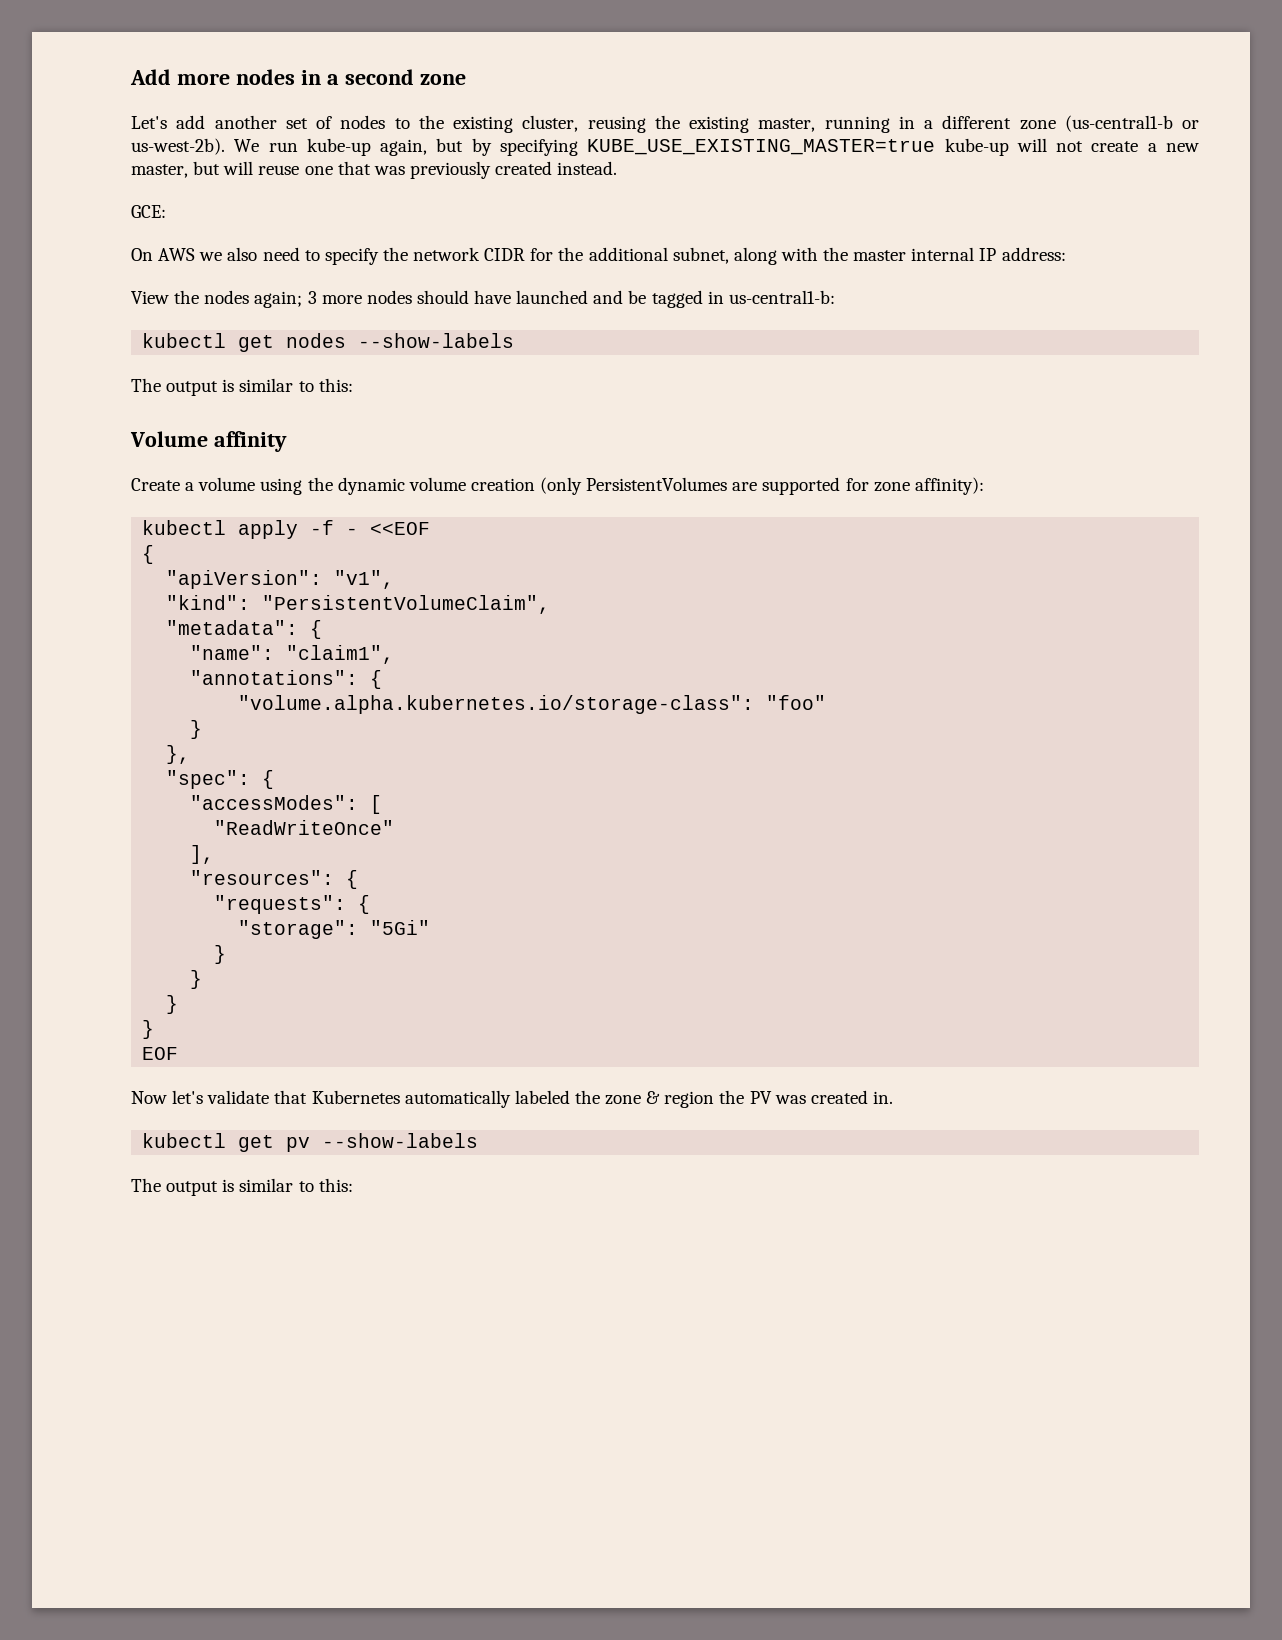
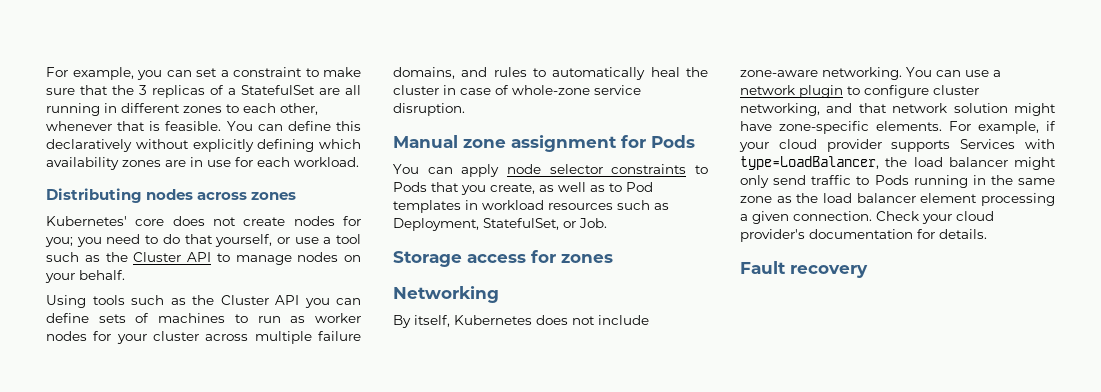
- Add more nodes in a second zone
- Let's add another set of nodes to the existing cluster, reusing the existing master, running in a different zone (us-central1-b or us-west-2b). We run kube-up again, but by specifying KUBE_USE_EXISTING_MASTER=true kube-up will not create a new master, but will reuse one that was previously created instead.
- GCE:
- On AWS we also need to specify the network CIDR for the additional subnet, along with the master internal IP address:
- View the nodes again; 3 more nodes should have launched and be tagged in us-central1-b:
- kubectl get nodes --show-labels
- The output is similar to this:
- Volume affinity
- Create a volume using the dynamic volume creation (only PersistentVolumes are supported for zone affinity):
- kubectl apply -f - <<EOF
- {
- "apiVersion": "v1",
- "kind": "PersistentVolumeClaim",
- "metadata": {
- "name": "claim1",
- "annotations": {
- "volume.alpha.kubernetes.io/storage-class": "foo"
- }
- },
- "spec": {
- "accessModes": [
- "ReadWriteOnce"
- ],
- "resources": {
- "requests": {
- "storage": "5Gi"
- }
- }
- }
- }
- EOF
- Now let's validate that Kubernetes automatically labeled the zone & region the PV was created in.
- kubectl get pv --show-labels
- The output is similar to this:
+ For example, you can set a constraint to make sure that the 3 replicas of a StatefulSet are all running in different zones to each other, whenever that is feasible. You can define this declaratively without explicitly defining which availability zones are in use for each workload.
+ Distributing nodes across zones
+ Kubernetes' core does not create nodes for you; you need to do that yourself, or use a tool such as the Cluster API to manage nodes on your behalf.
+ Using tools such as the Cluster API you can define sets of machines to run as worker nodes for your cluster across multiple failure domains, and rules to automatically heal the cluster in case of whole-zone service disruption.
+ Manual zone assignment for Pods
+ You can apply node selector constraints to Pods that you create, as well as to Pod templates in workload resources such as Deployment, StatefulSet, or Job.
+ Storage access for zones
+ Networking
+ By itself, Kubernetes does not include zone-aware networking. You can use a network plugin to configure cluster networking, and that network solution might have zone-specific elements. For example, if your cloud provider supports Services with type=LoadBalancer, the load balancer might only send traffic to Pods running in the same zone as the load balancer element processing a given connection. Check your cloud provider's documentation for details.
+ Fault recovery

